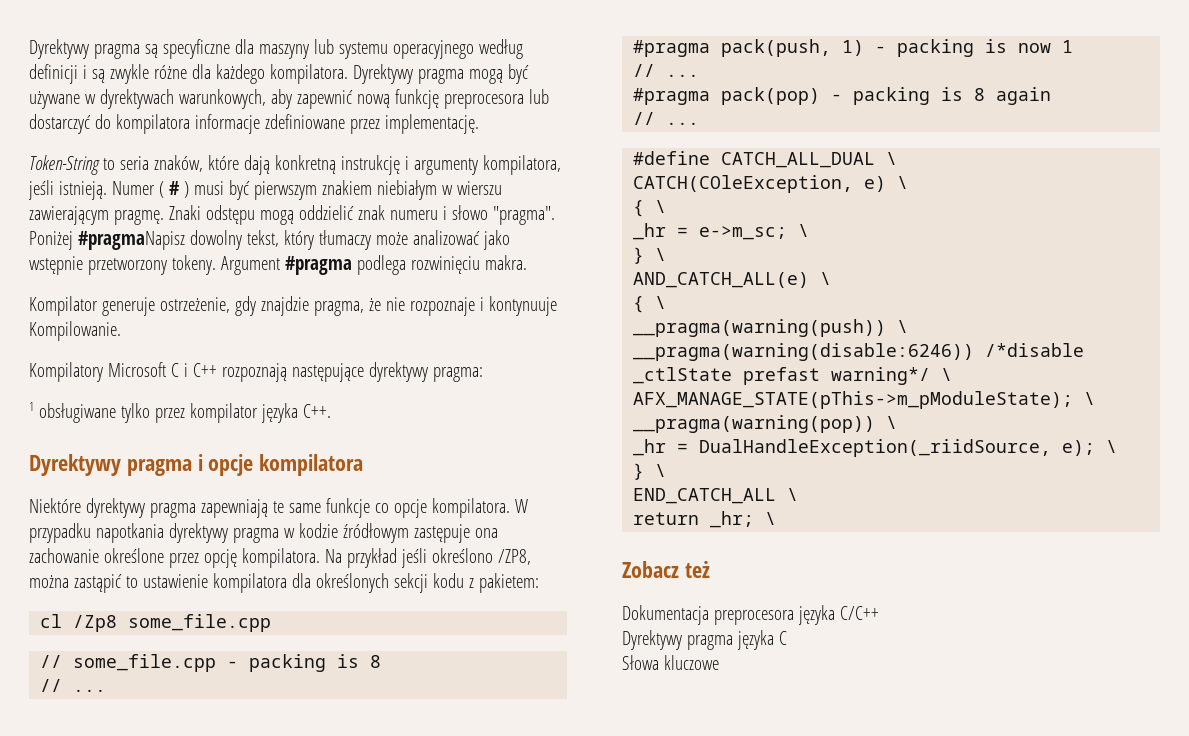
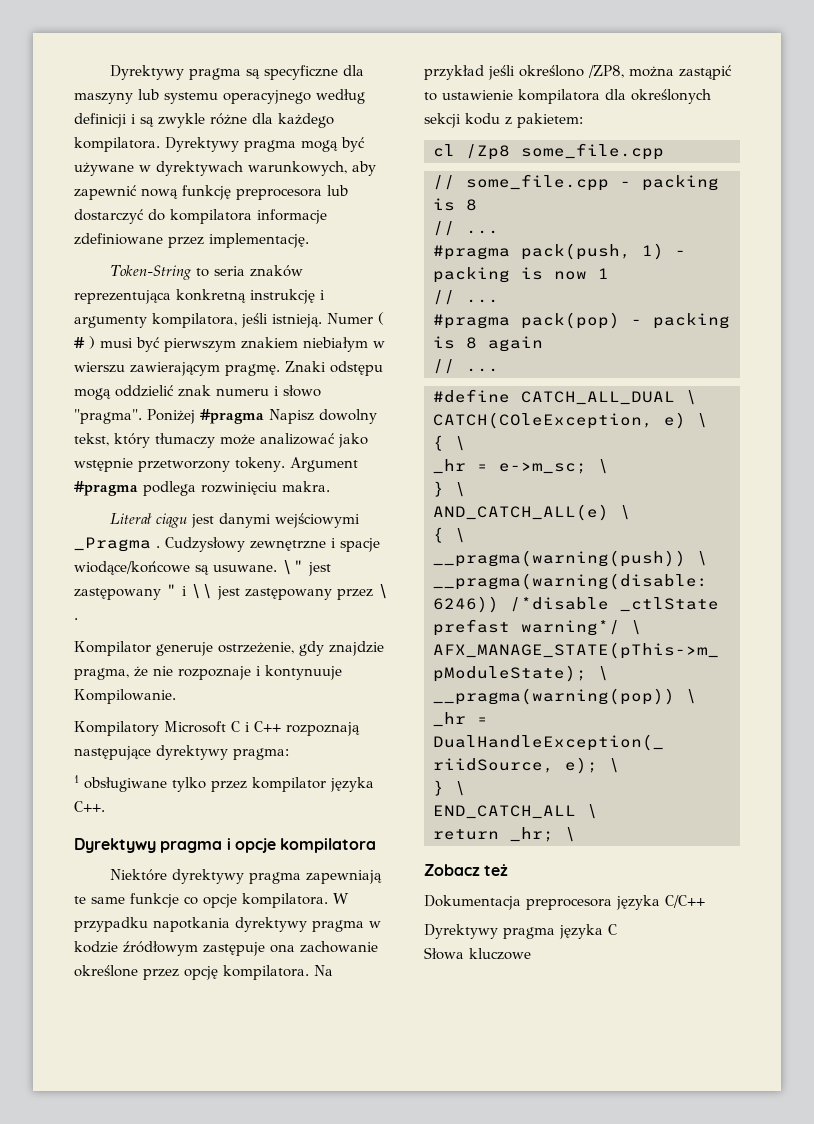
- Token-String to seria znaków, które dają konkretną instrukcję i argumenty kompilatora, jeśli istnieją.
+ Token-String to seria znaków reprezentująca konkretną instrukcję i argumenty kompilatora, jeśli istnieją.
- Poniżej #pragmaNapisz dowolny tekst, który tłumaczy może analizować jako wstępnie przetworzony tokeny.
+ Poniżej #pragma Napisz dowolny tekst, który tłumaczy może analizować jako wstępnie przetworzony tokeny.
+ Literał ciągu jest danymi wejściowymi _Pragma . Cudzysłowy zewnętrzne i spacje wiodące/końcowe są usuwane. \" jest zastępowany " i \\ jest zastępowany przez \ .

